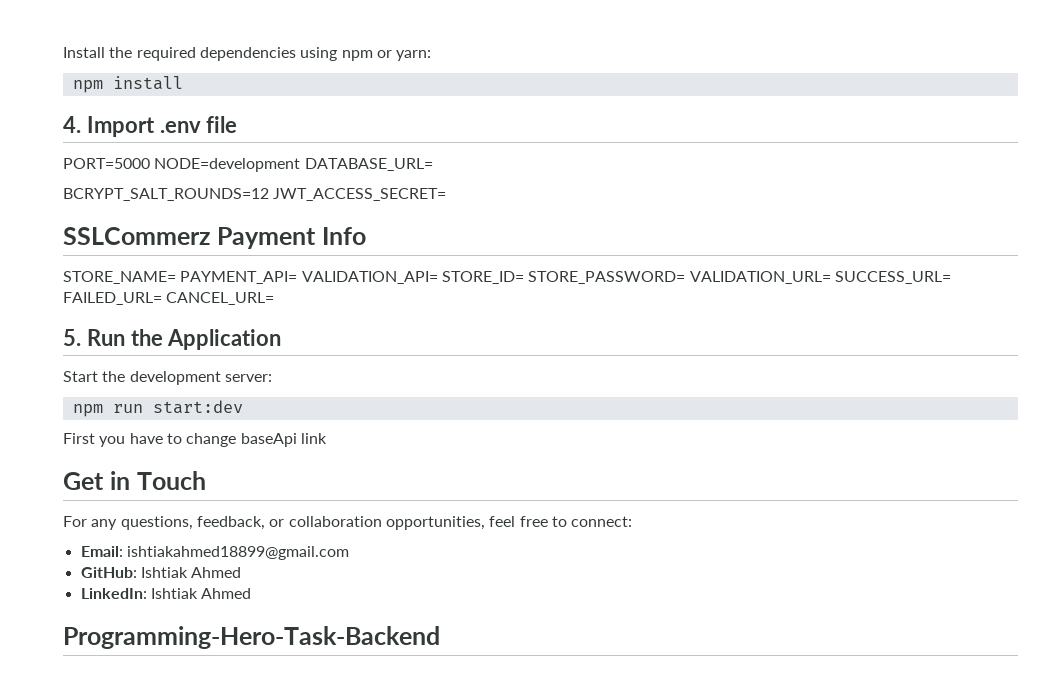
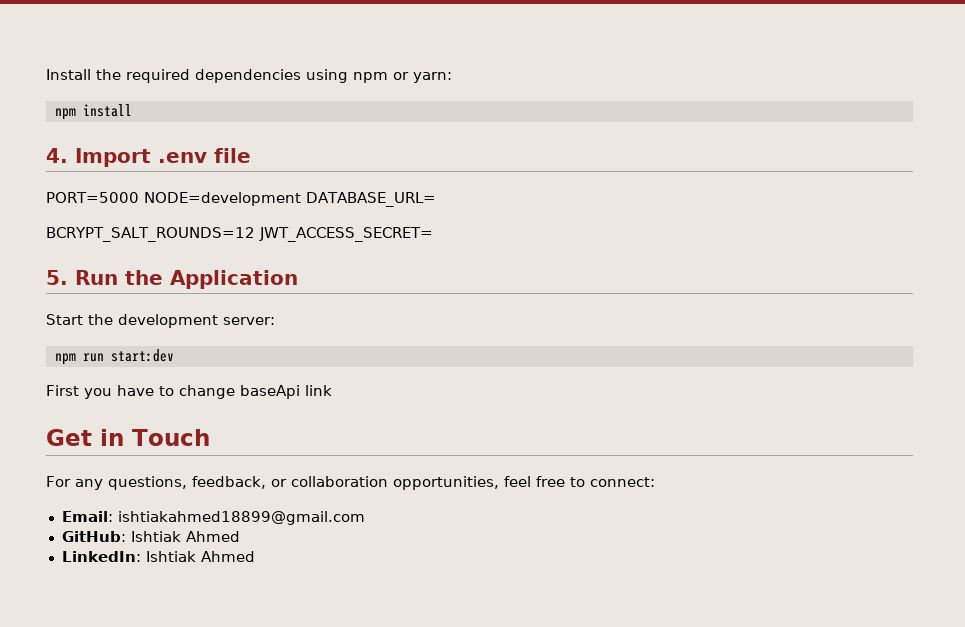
- SSLCommerz Payment Info
- STORE_NAME= PAYMENT_API= VALIDATION_API= STORE_ID= STORE_PASSWORD= VALIDATION_URL= SUCCESS_URL= FAILED_URL= CANCEL_URL=
- Programming-Hero-Task-Backend

